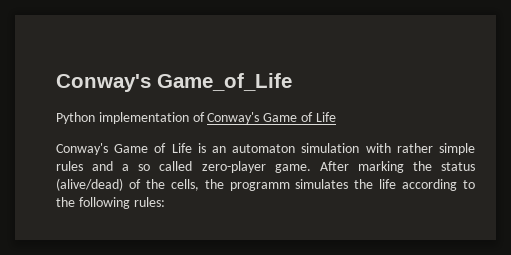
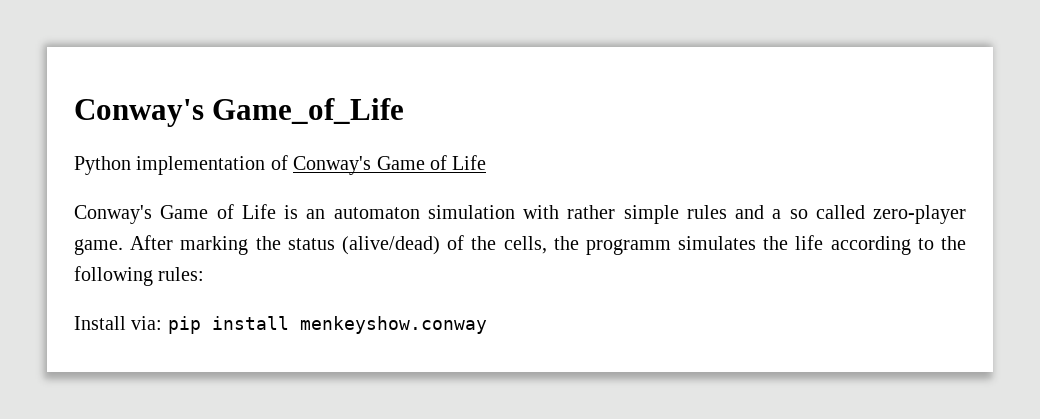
+ Install via: pip install menkeyshow.conway

